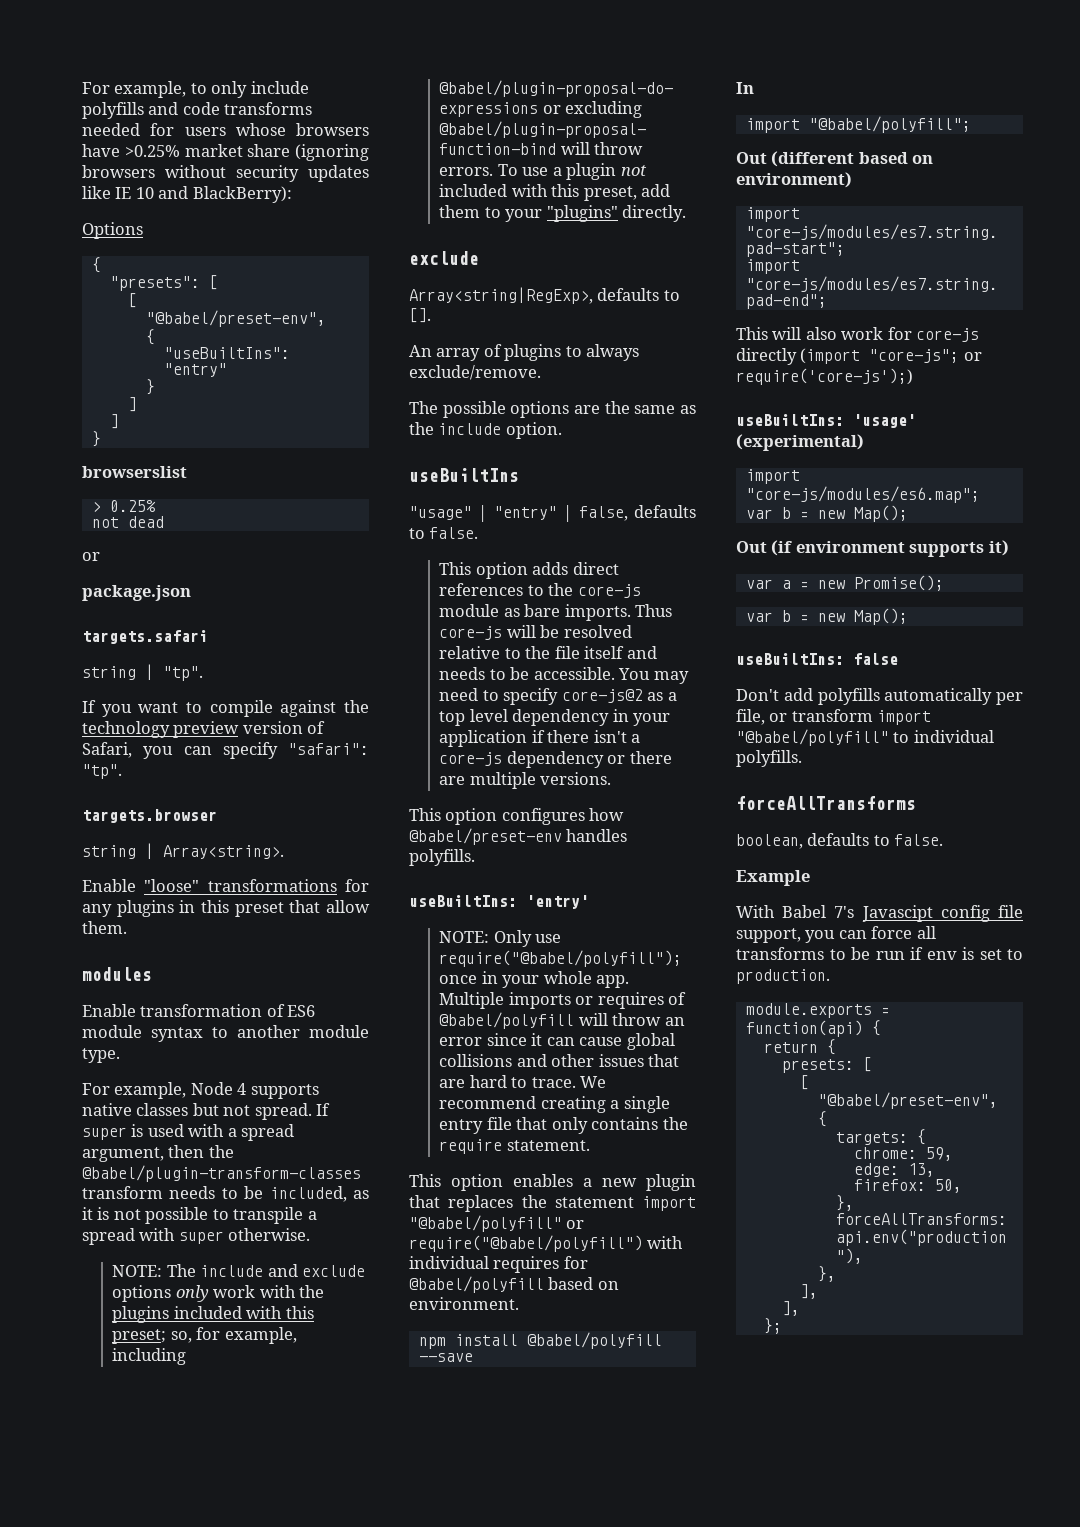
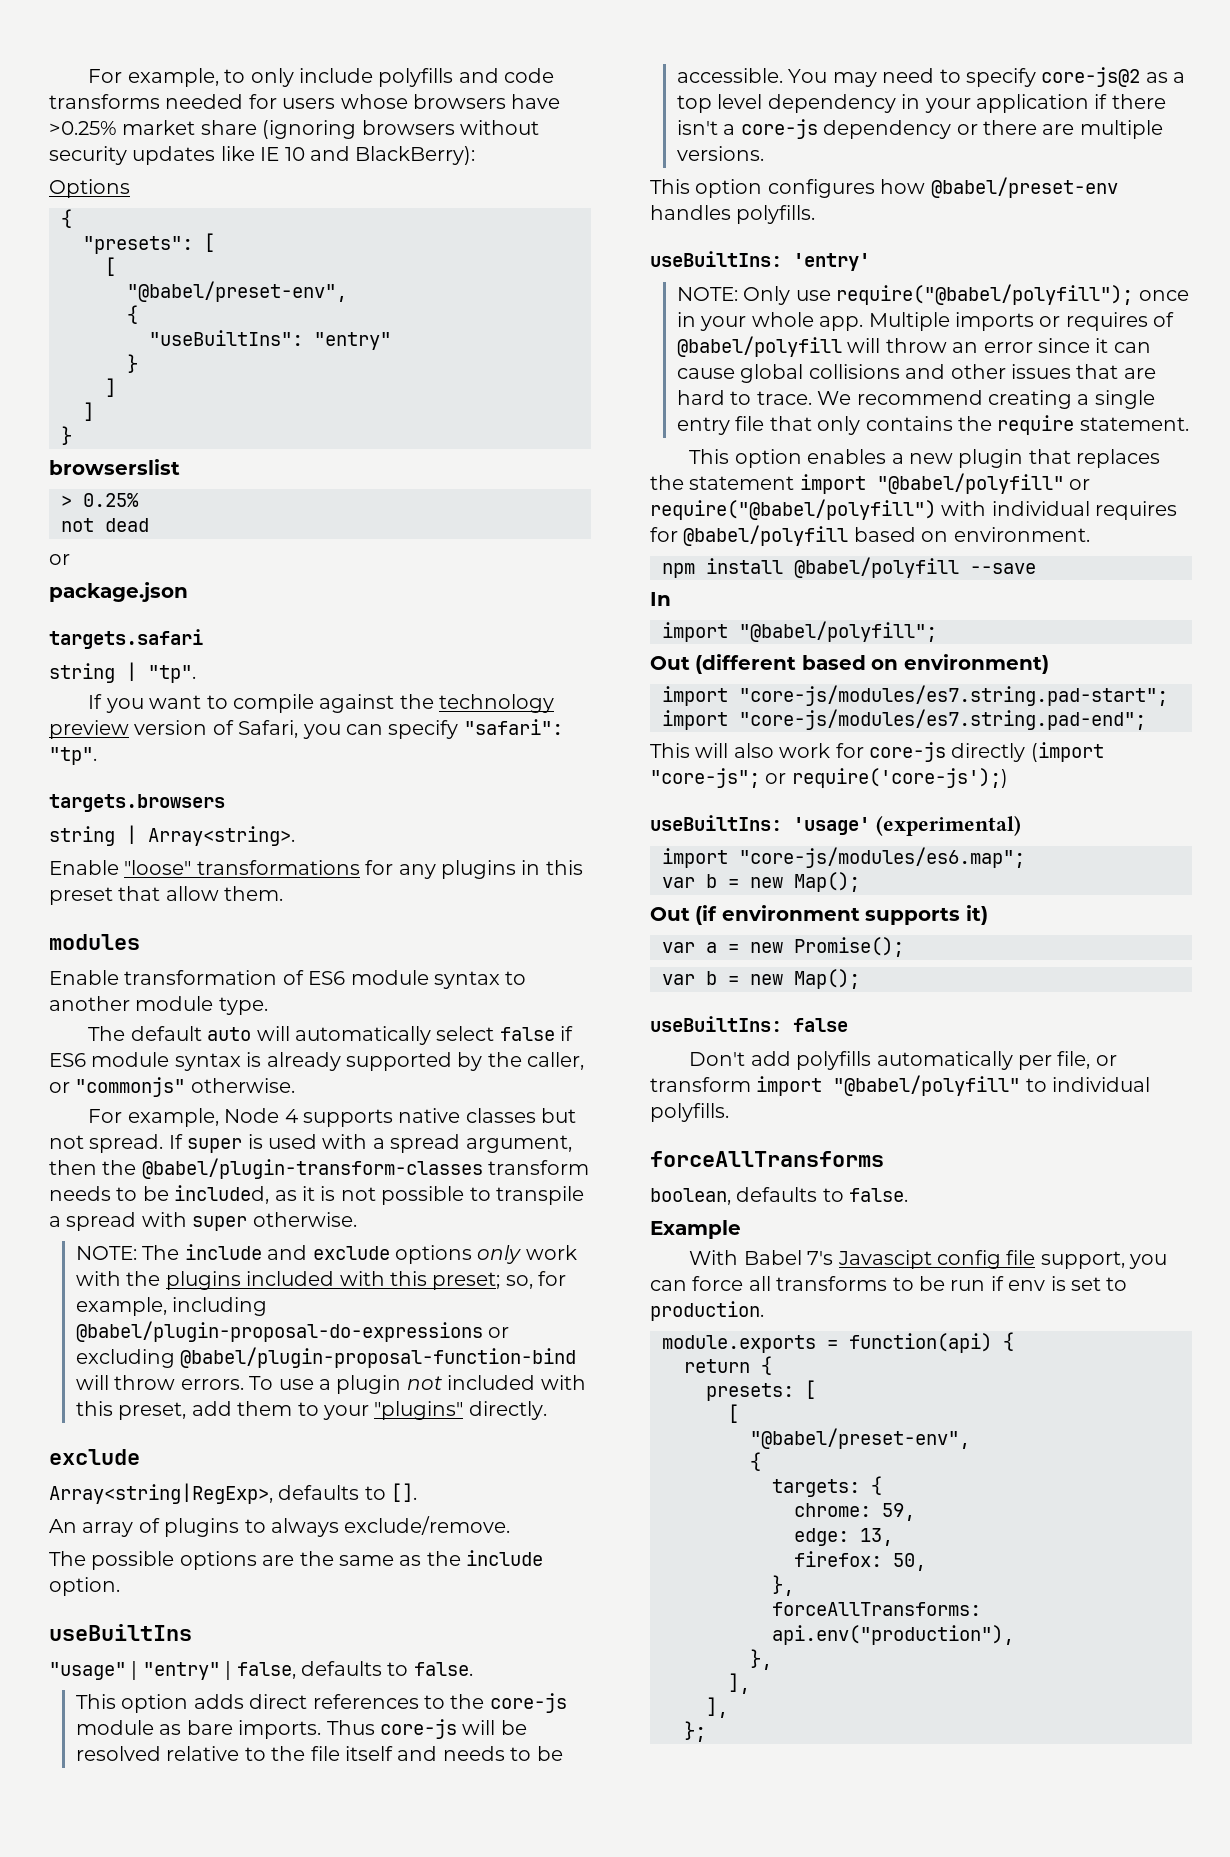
- targets.browser
+ targets.browsers
+ The default auto will automatically select false if ES6 module syntax is already supported by the caller, or "commonjs" otherwise.

